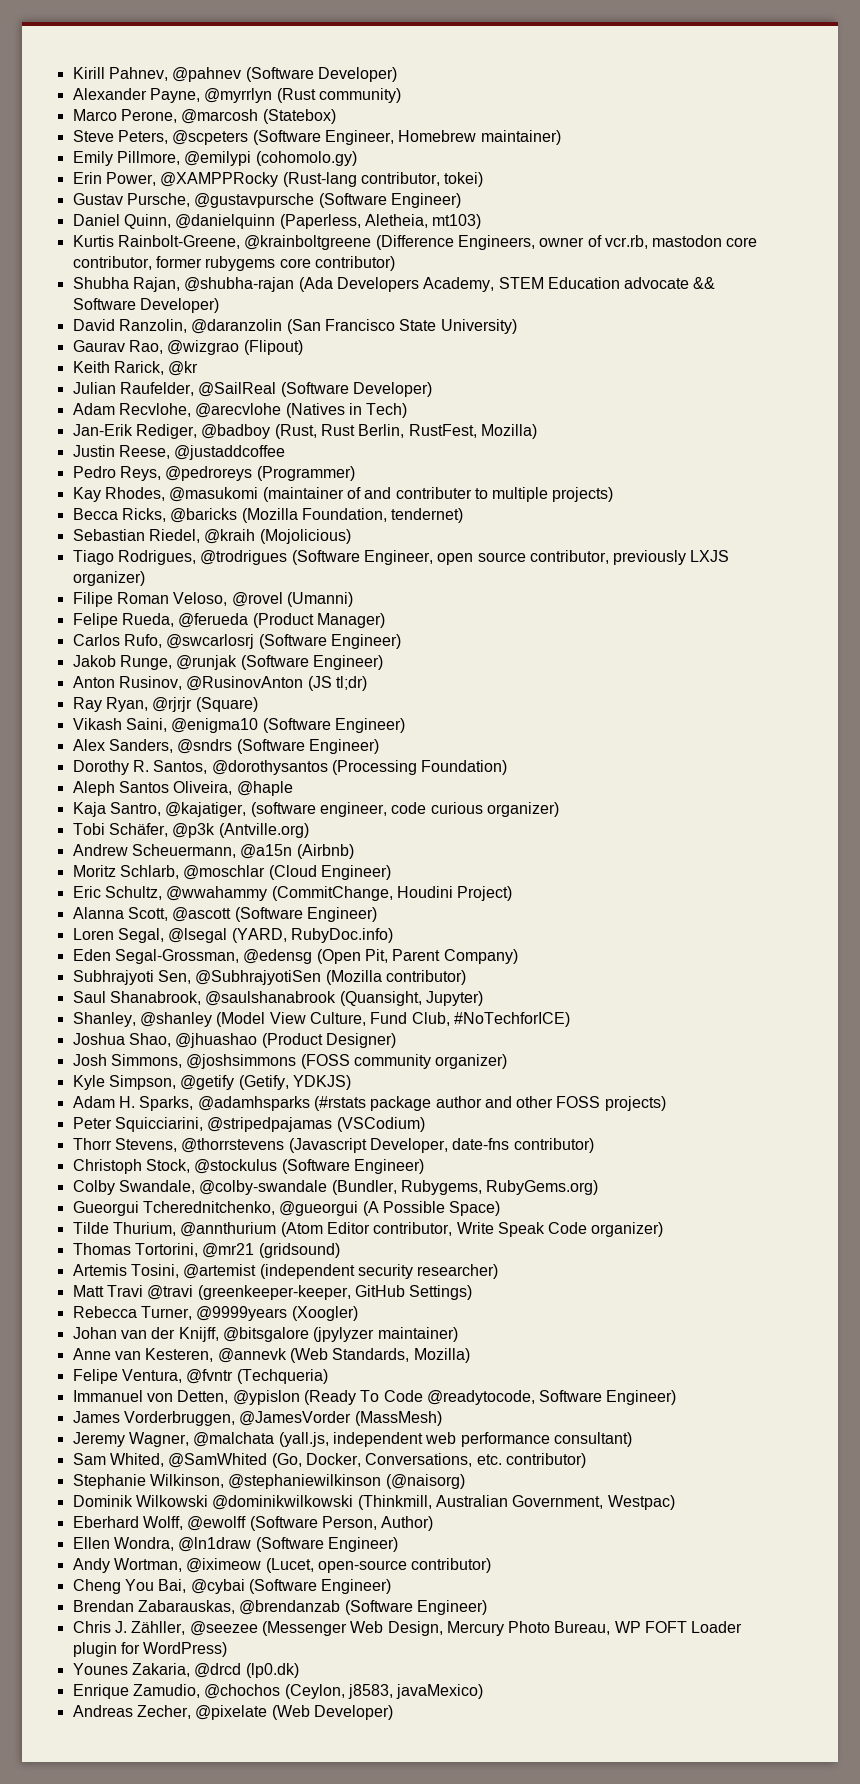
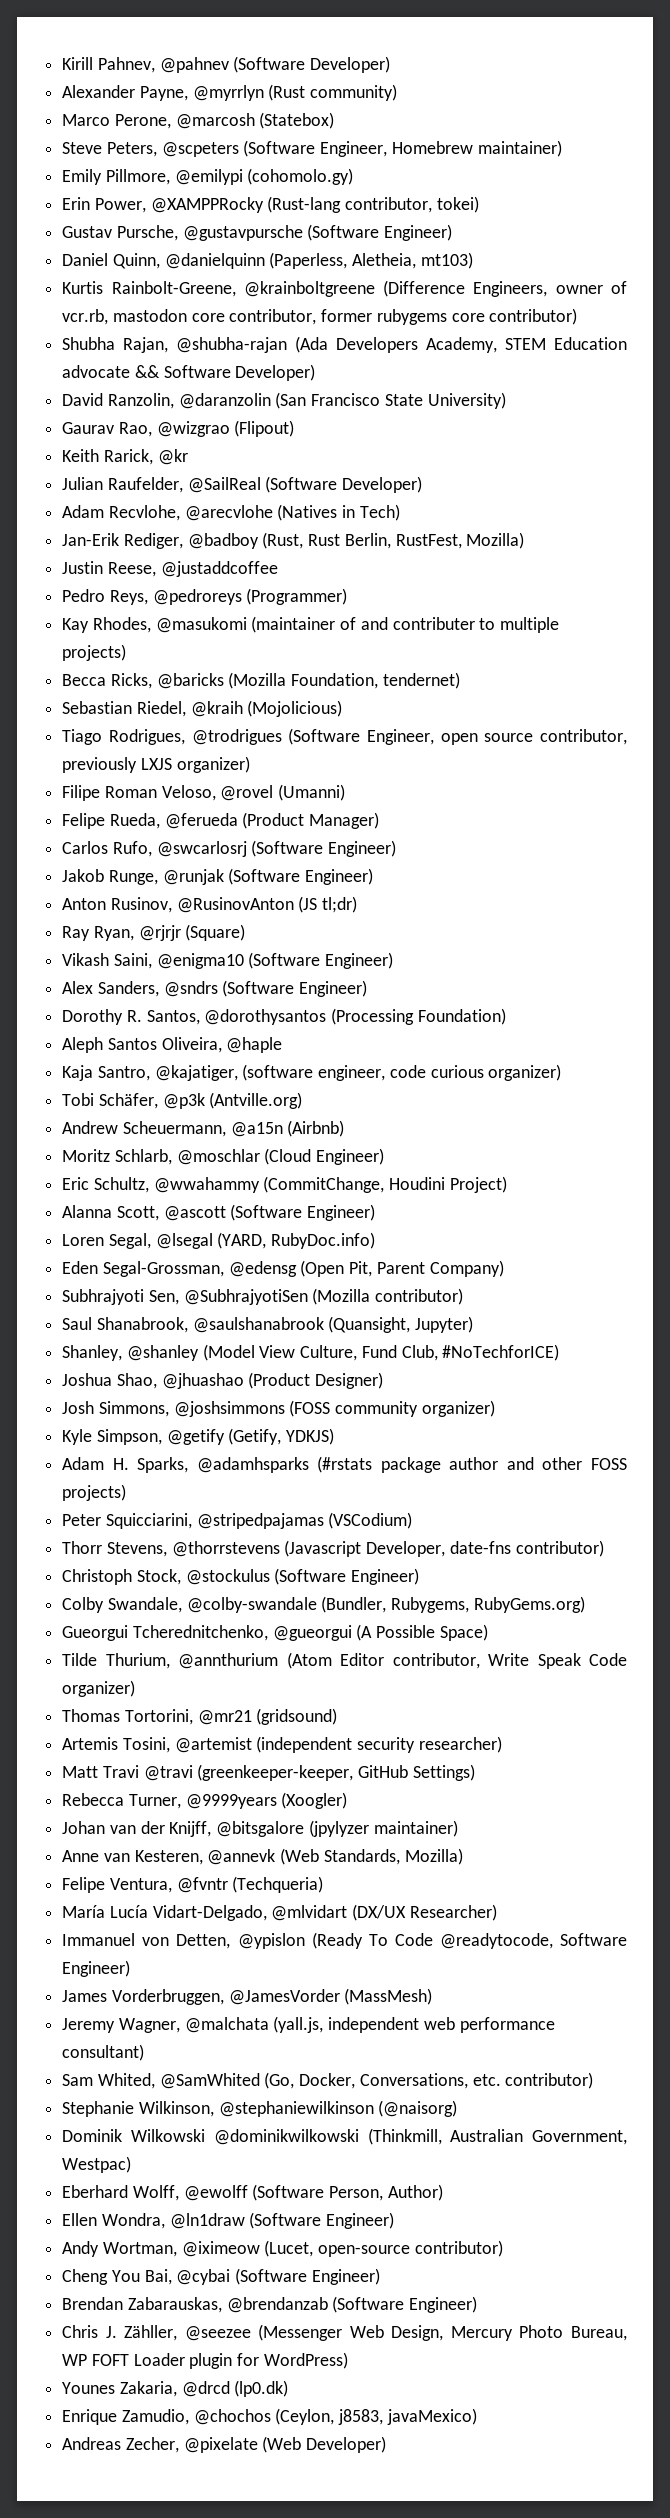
+ María Lucía Vidart-Delgado, @mlvidart (DX/UX Researcher)

